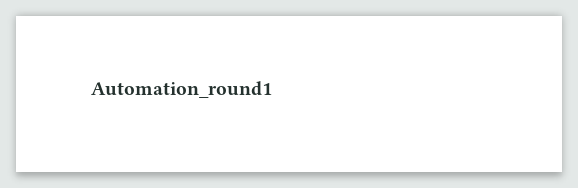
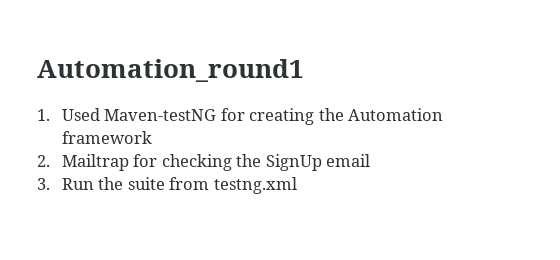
+ 1. Used Maven-testNG for creating the Automation framework
+ 2. Mailtrap for checking the SignUp email
+ 3. Run the suite from testng.xml

